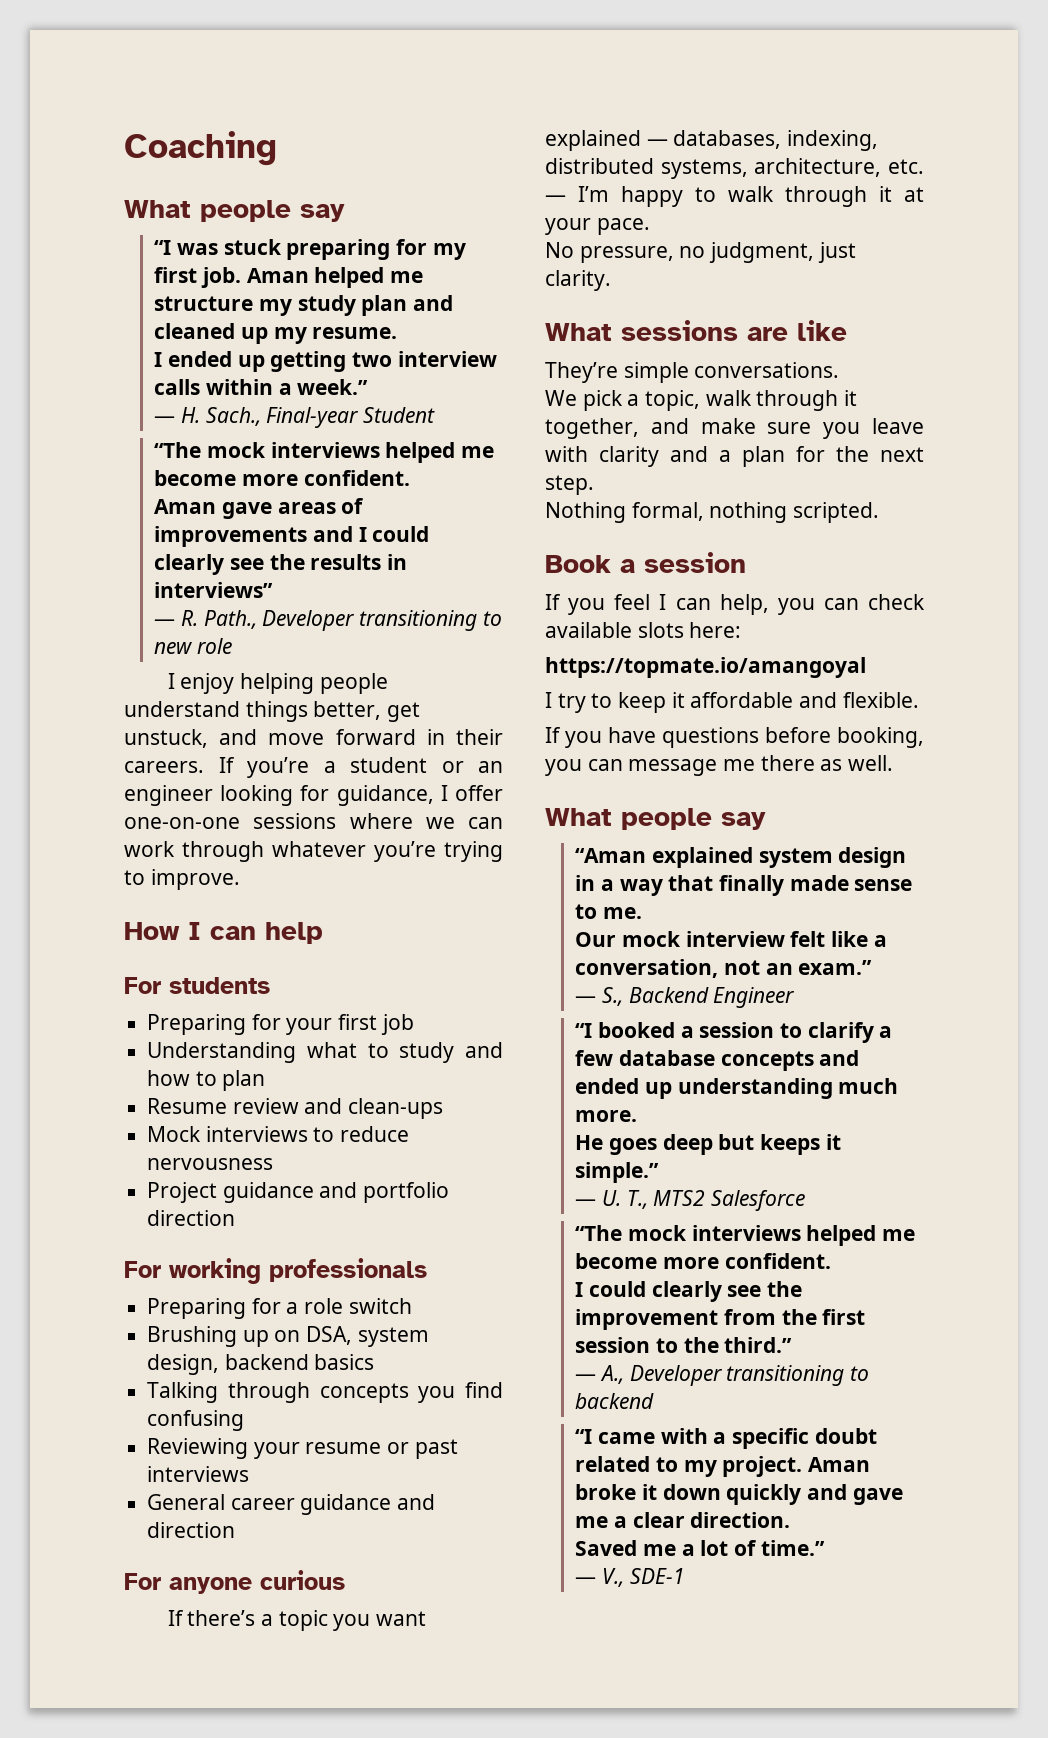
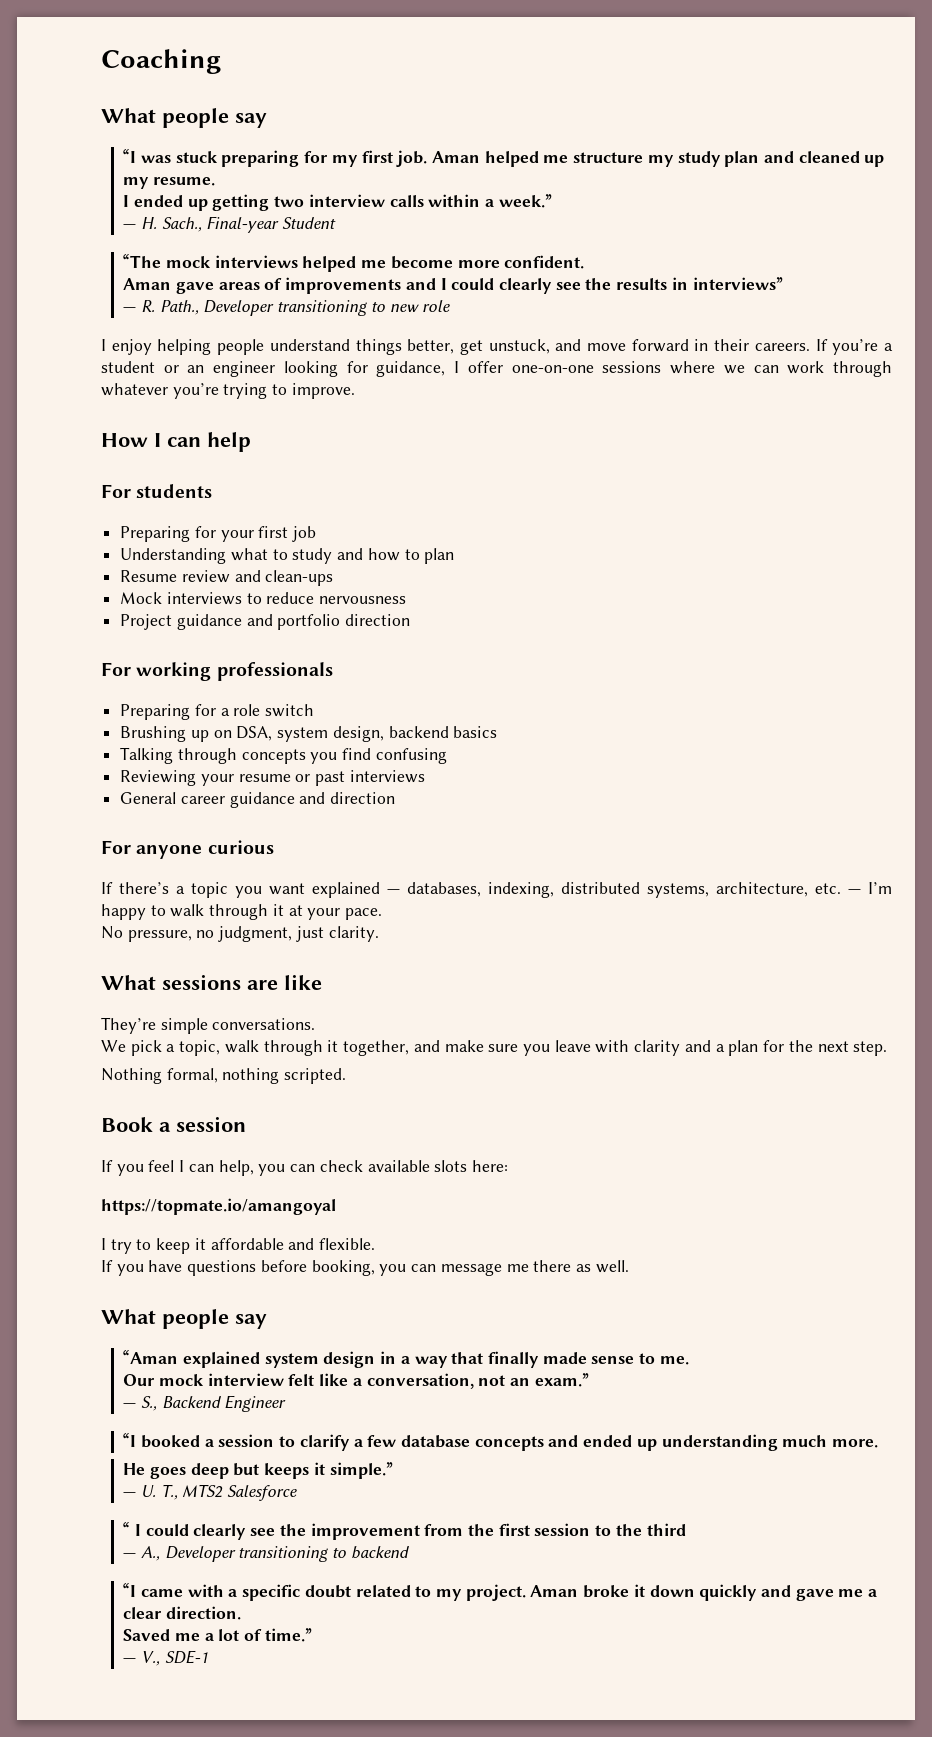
  — U. T., MTS2 Salesforce
- “The mock interviews helped me become more confident.
- I could clearly see the improvement from the first session to the third.”
+ “ I could clearly see the improvement from the first session to the third

